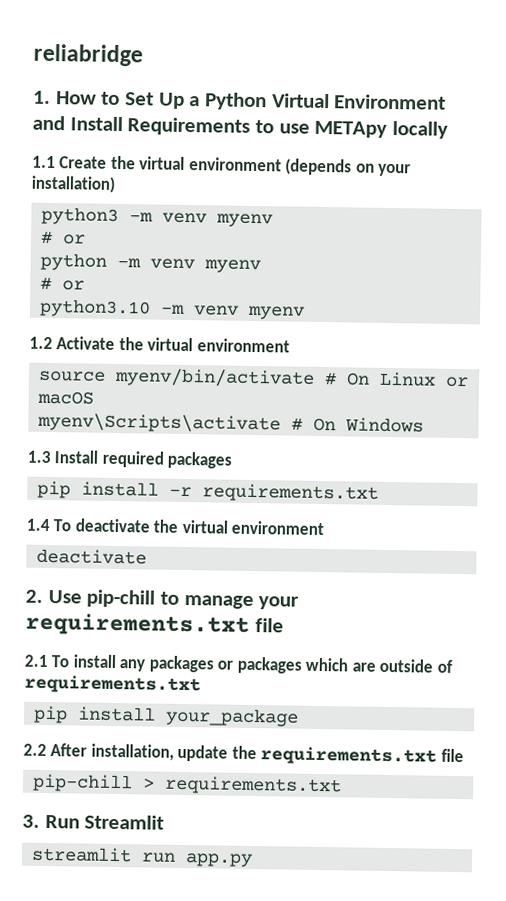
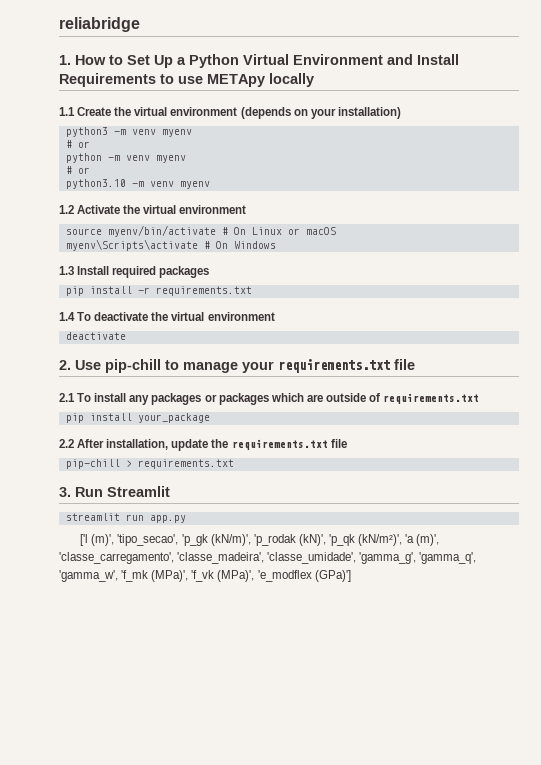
+ ['l (m)', 'tipo_secao', 'p_gk (kN/m)', 'p_rodak (kN)', 'p_qk (kN/m²)', 'a (m)', 'classe_carregamento', 'classe_madeira', 'classe_umidade', 'gamma_g', 'gamma_q', 'gamma_w', 'f_mk (MPa)', 'f_vk (MPa)', 'e_modflex (GPa)']

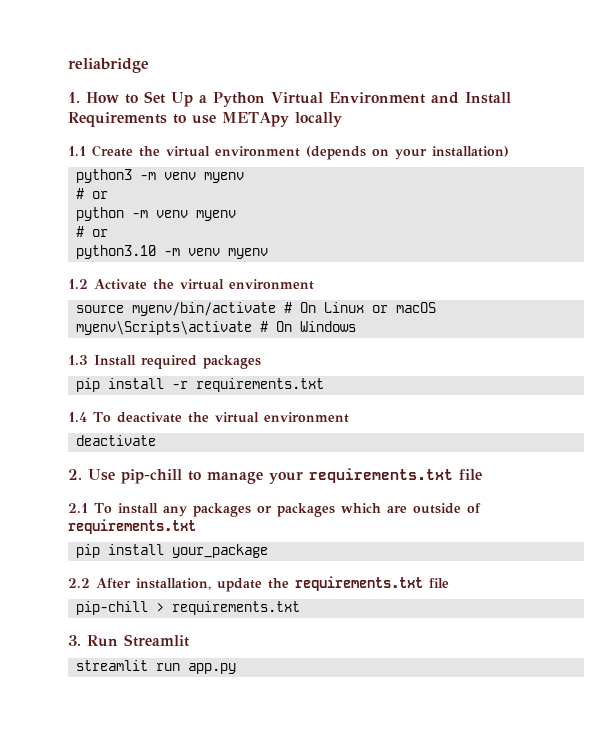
- ['l (m)', 'tipo_secao', 'p_gk (kN/m)', 'p_rodak (kN)', 'p_qk (kN/m²)', 'a (m)', 'classe_carregamento', 'classe_madeira', 'classe_umidade', 'gamma_g', 'gamma_q', 'gamma_w', 'f_mk (MPa)', 'f_vk (MPa)', 'e_modflex (GPa)']

